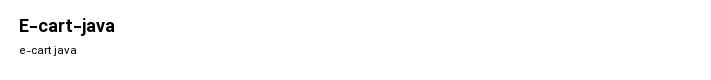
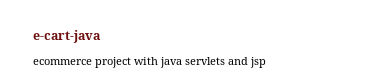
- E-cart-java
- e-cart java
+ e-cart-java
+ ecommerce project with java servlets and jsp

